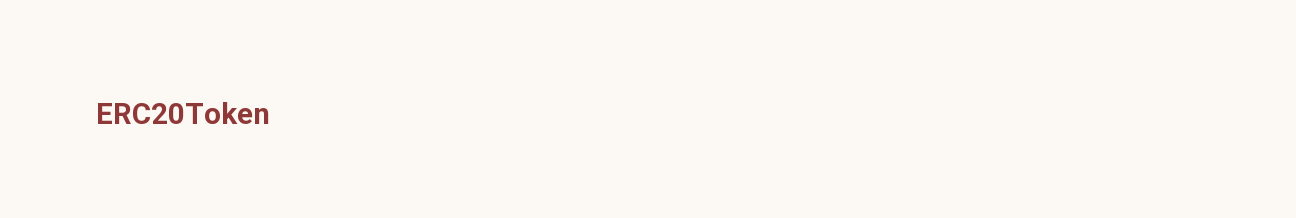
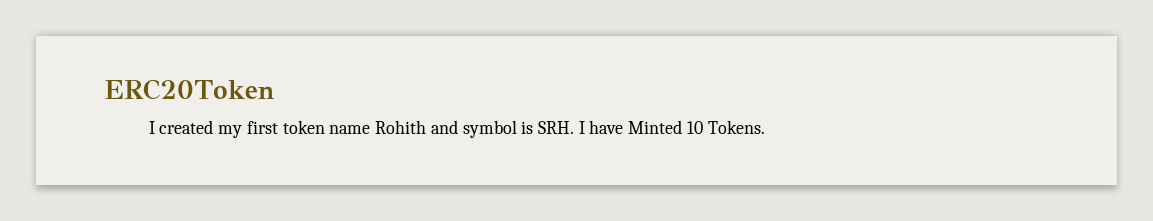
+ I created my first token name Rohith and symbol is SRH. I have Minted 10 Tokens.

